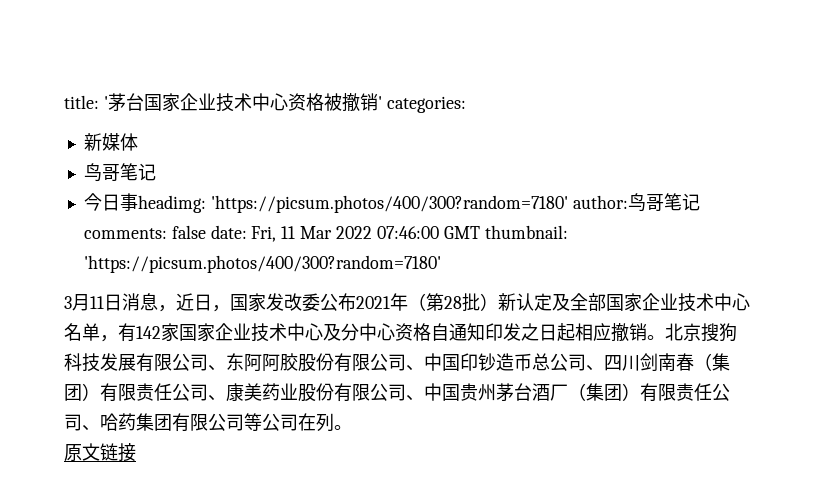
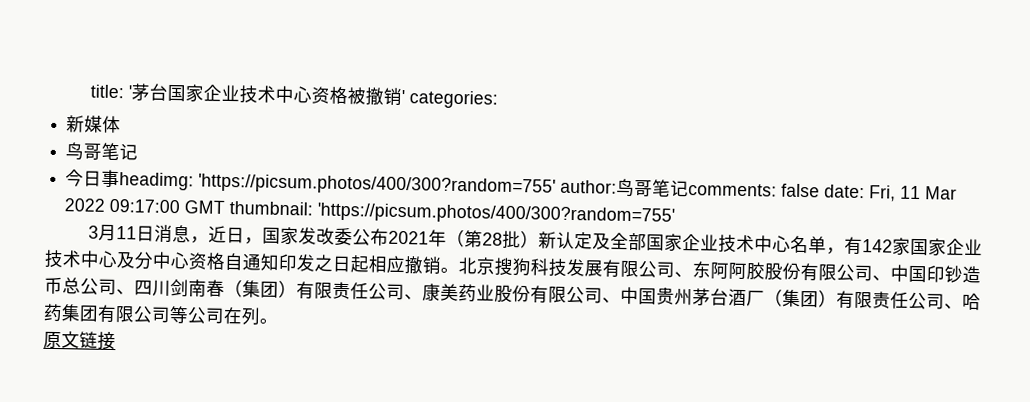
- 今日事headimg: 'https://picsum.photos/400/300?random=7180' author:鸟哥笔记comments: false date: Fri, 11 Mar 2022 07:46:00 GMT thumbnail: 'https://picsum.photos/400/300?random=7180'
+ 今日事headimg: 'https://picsum.photos/400/300?random=755' author:鸟哥笔记comments: false date: Fri, 11 Mar 2022 09:17:00 GMT thumbnail: 'https://picsum.photos/400/300?random=755'

